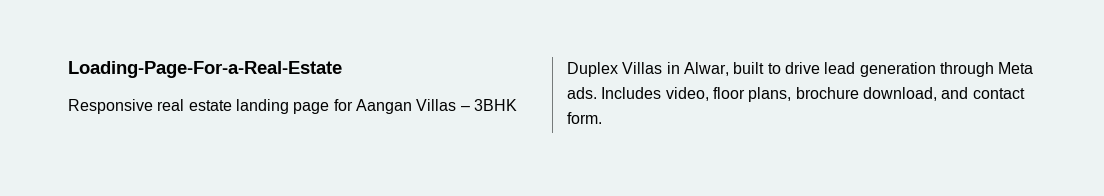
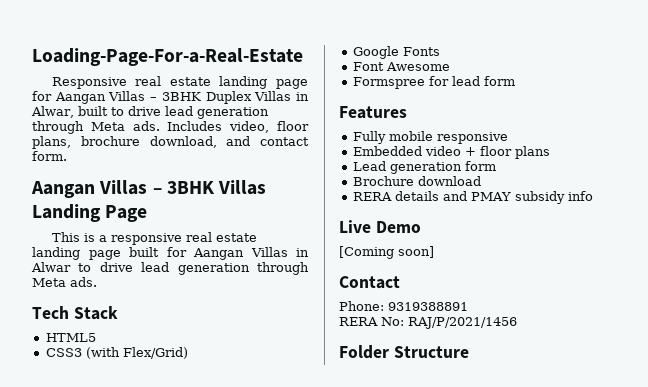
+ Aangan Villas – 3BHK Villas Landing Page
+ This is a responsive real estate landing page built for Aangan Villas in Alwar to drive lead generation through Meta ads.
+ Tech Stack
+ HTML5
+ CSS3 (with Flex/Grid)
+ Google Fonts
+ Font Awesome
+ Formspree for lead form
+ Features
+ Fully mobile responsive
+ Embedded video + floor plans
+ Lead generation form
+ Brochure download
+ RERA details and PMAY subsidy info
+ Live Demo
+ [Coming soon]
+ Contact
+ Phone: 9319388891
+ RERA No: RAJ/P/2021/1456
+ Folder Structure

